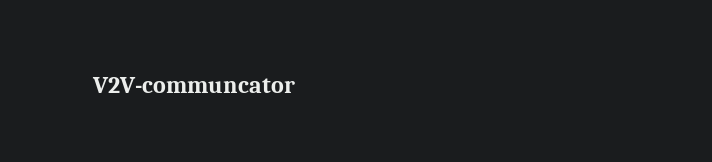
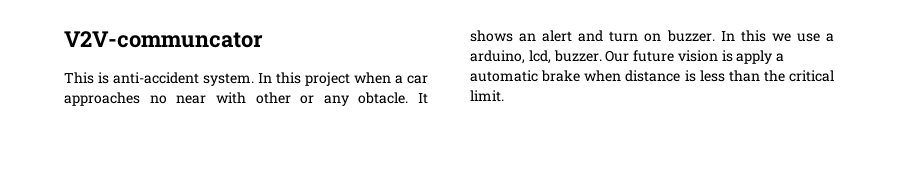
+ This is anti-accident system. In this project when a car approaches no near with other or any obtacle. It shows an alert and turn on buzzer. In this we use a arduino, lcd, buzzer. Our future vision is apply a automatic brake when distance is less than the critical limit.

